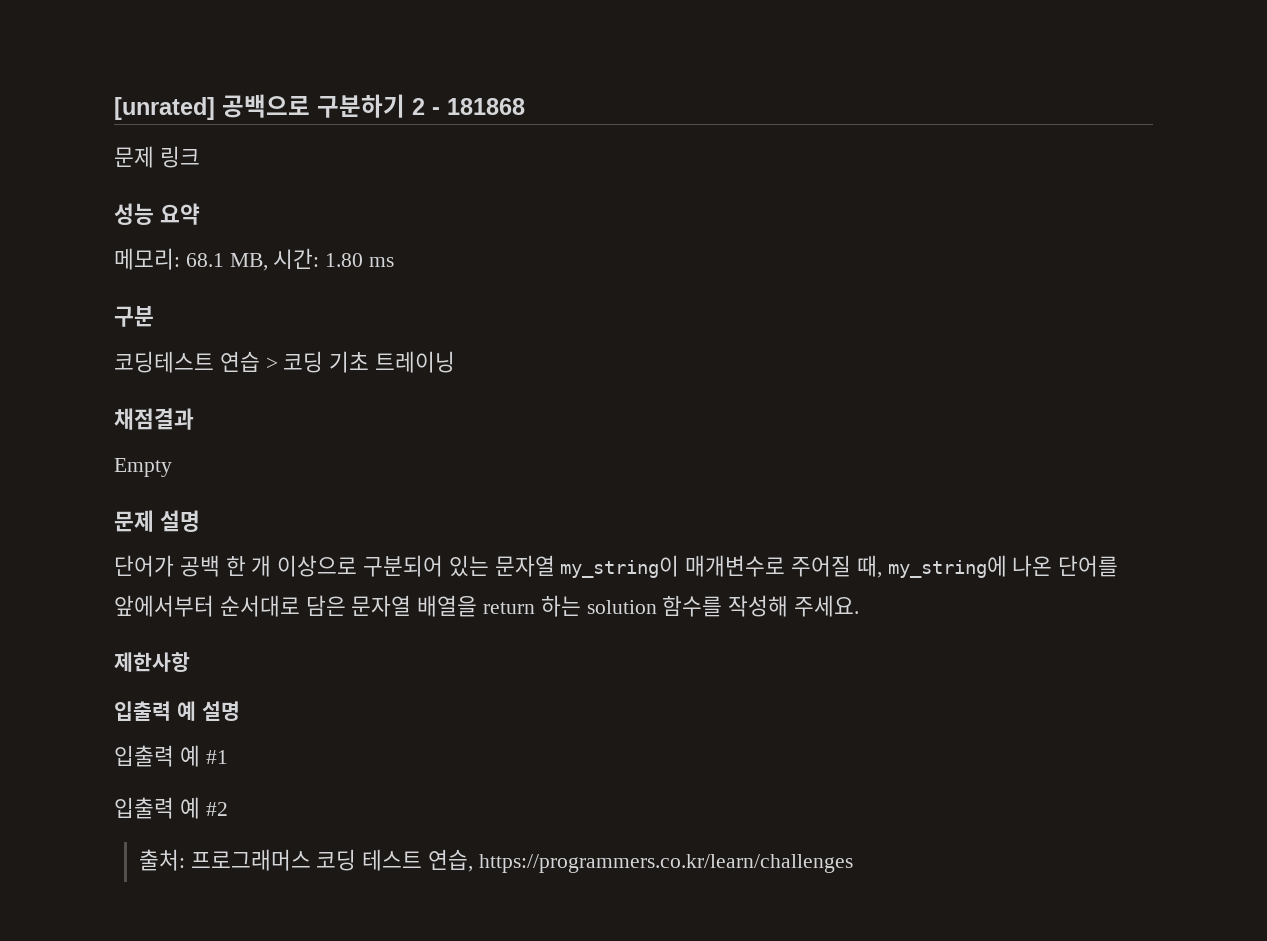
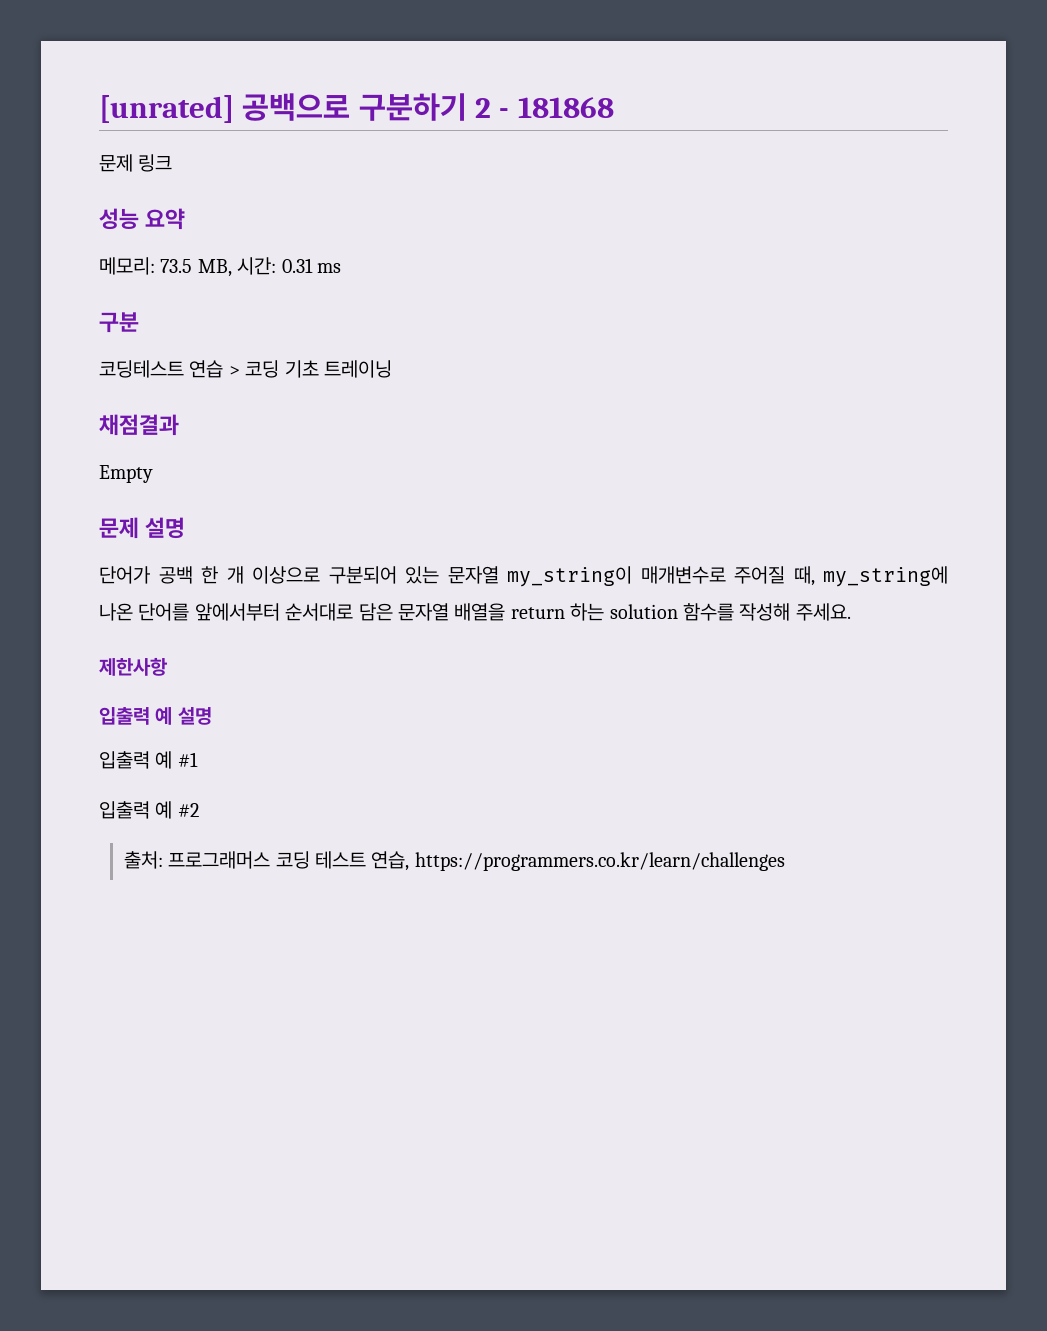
- 메모리: 68.1 MB, 시간: 1.80 ms
+ 메모리: 73.5 MB, 시간: 0.31 ms

